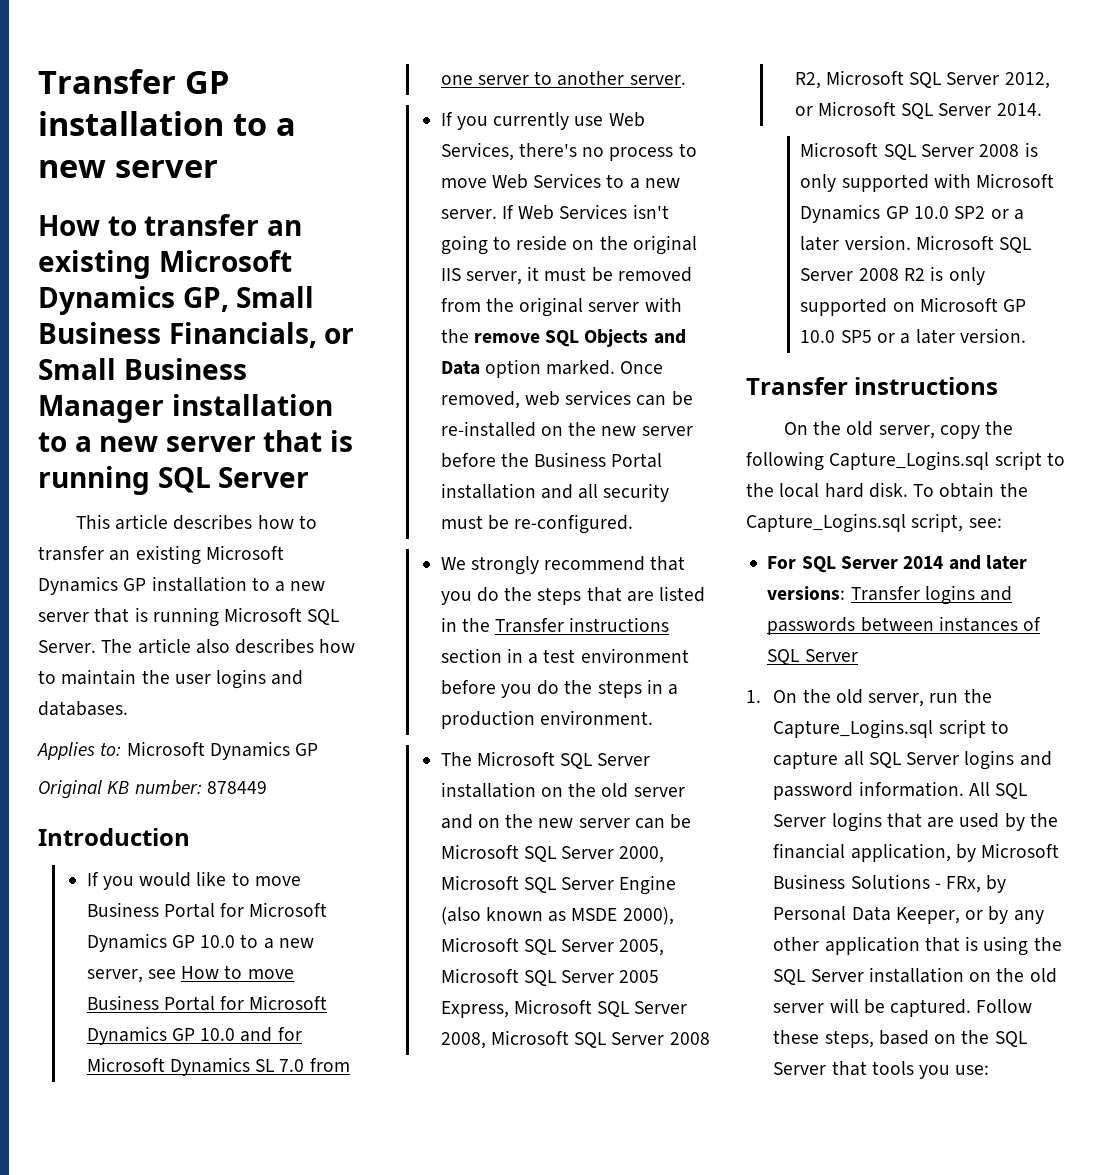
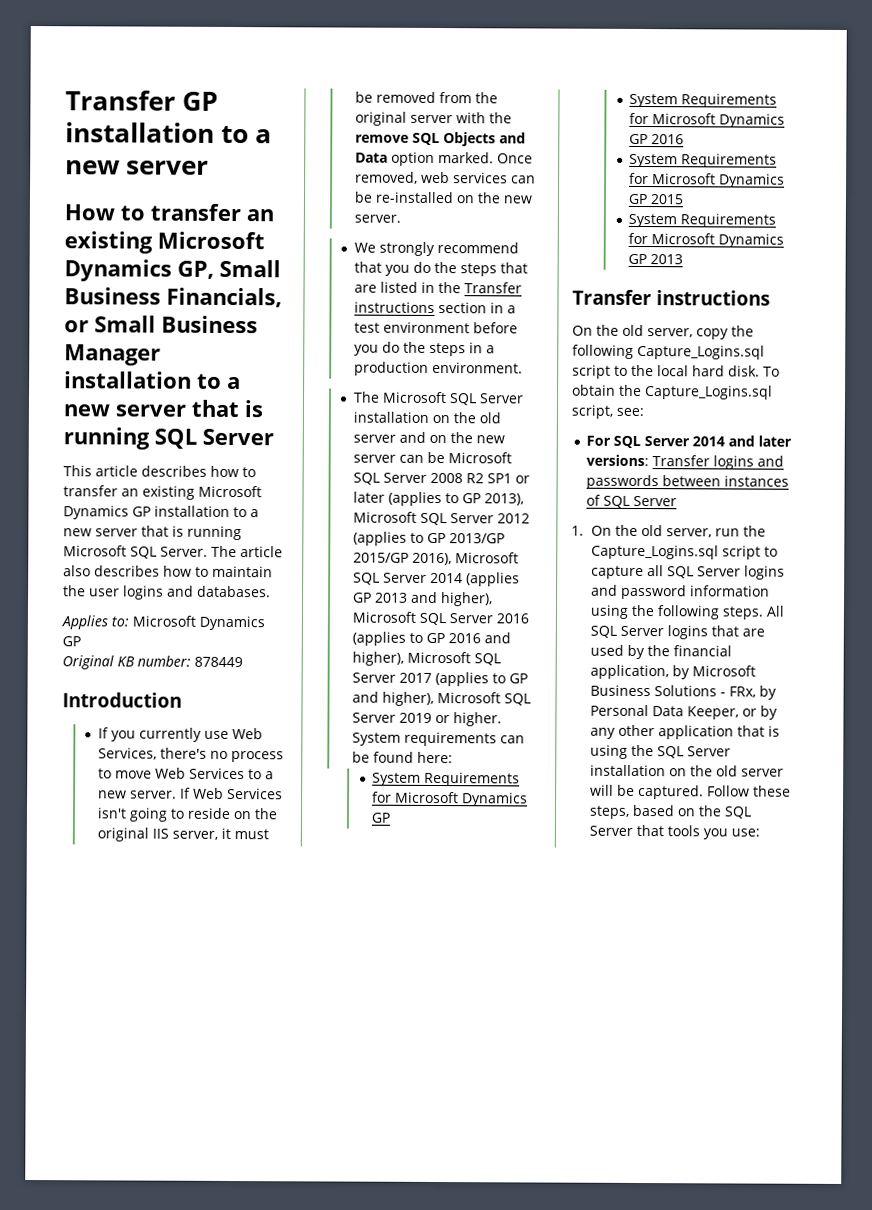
- If you would like to move Business Portal for Microsoft Dynamics GP 10.0 to a new server, see How to move Business Portal for Microsoft Dynamics GP 10.0 and for Microsoft Dynamics SL 7.0 from one server to another server.
- Once removed, web services can be re-installed on the new server before the Business Portal installation and all security must be re-configured.
+ Once removed, web services can be re-installed on the new server.
- The Microsoft SQL Server installation on the old server and on the new server can be Microsoft SQL Server 2000, Microsoft SQL Server Engine (also known as MSDE 2000), Microsoft SQL Server 2005, Microsoft SQL Server 2005 Express, Microsoft SQL Server 2008, Microsoft SQL Server 2008 R2, Microsoft SQL Server 2012, or Microsoft SQL Server 2014.
- Microsoft SQL Server 2008 is only supported with Microsoft Dynamics GP 10.0 SP2 or a later version. Microsoft SQL Server 2008 R2 is only supported on Microsoft GP 10.0 SP5 or a later version.
+ The Microsoft SQL Server installation on the old server and on the new server can be Microsoft SQL Server 2008 R2 SP1 or later (applies to GP 2013), Microsoft SQL Server 2012 (applies to GP 2013/GP 2015/GP 2016), Microsoft SQL Server 2014 (applies GP 2013 and higher), Microsoft SQL Server 2016 (applies to GP 2016 and higher), Microsoft SQL Server 2017 (applies to GP and higher), Microsoft SQL Server 2019 or higher. System requirements can be found here:
+ System Requirements for Microsoft Dynamics GP
+ System Requirements for Microsoft Dynamics GP 2016
+ System Requirements for Microsoft Dynamics GP 2015
+ System Requirements for Microsoft Dynamics GP 2013
- 1. On the old server, run the Capture_Logins.sql script to capture all SQL Server logins and password information.
+ 1. On the old server, run the Capture_Logins.sql script to capture all SQL Server logins and password information using the following steps.

